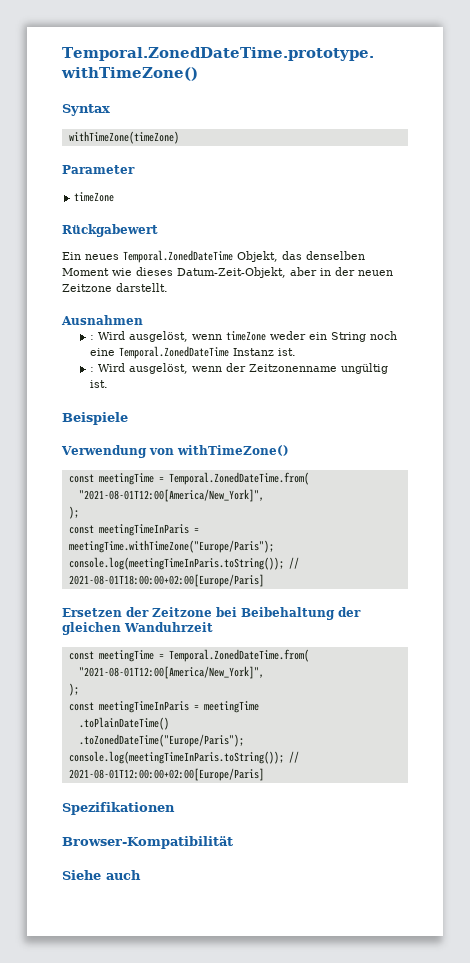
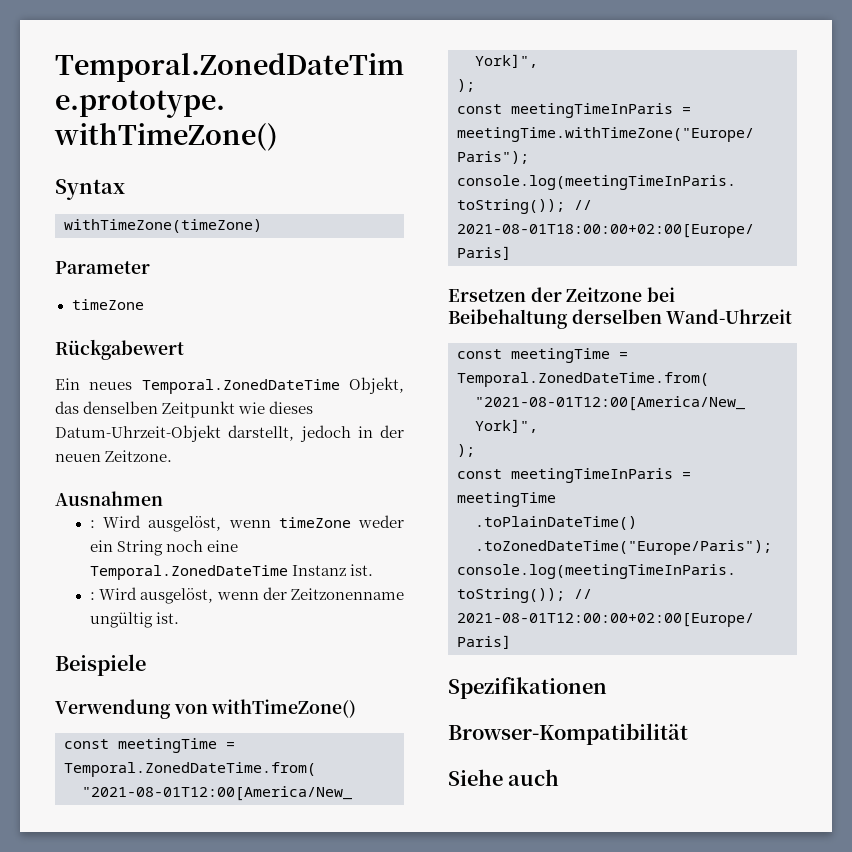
- Ein neues Temporal.ZonedDateTime Objekt, das denselben Moment wie dieses Datum-Zeit-Objekt, aber in der neuen Zeitzone darstellt.
+ Ein neues Temporal.ZonedDateTime Objekt, das denselben Zeitpunkt wie dieses Datum-Uhrzeit-Objekt darstellt, jedoch in der neuen Zeitzone.
- Ersetzen der Zeitzone bei Beibehaltung der gleichen Wanduhrzeit
+ Ersetzen der Zeitzone bei Beibehaltung derselben Wand-Uhrzeit

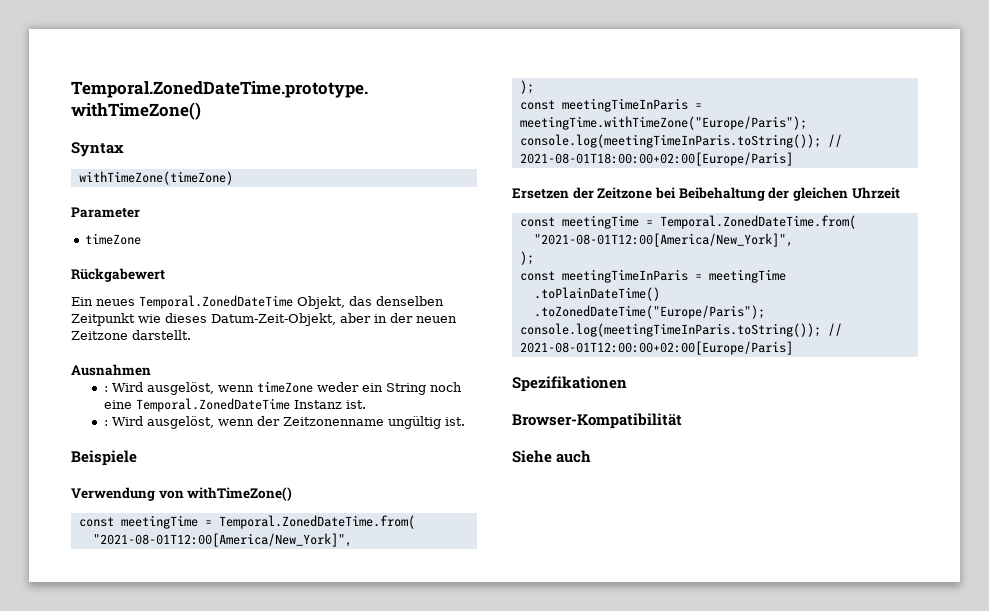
- Ein neues Temporal.ZonedDateTime Objekt, das denselben Zeitpunkt wie dieses Datum-Uhrzeit-Objekt darstellt, jedoch in der neuen Zeitzone.
+ Ein neues Temporal.ZonedDateTime Objekt, das denselben Zeitpunkt wie dieses Datum-Zeit-Objekt, aber in der neuen Zeitzone darstellt.
- Ersetzen der Zeitzone bei Beibehaltung derselben Wand-Uhrzeit
+ Ersetzen der Zeitzone bei Beibehaltung der gleichen Uhrzeit

